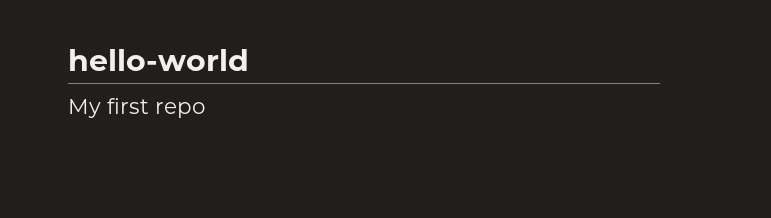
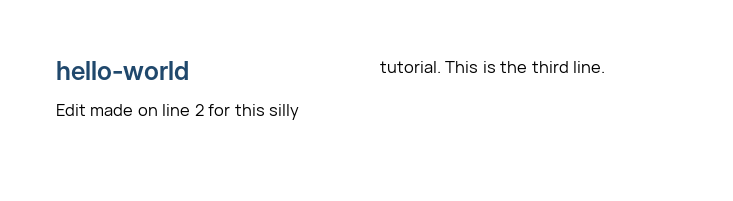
- My first repo
+ Edit made on line 2 for this silly tutorial. This is the third line.

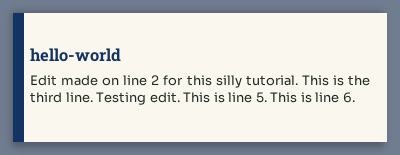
+ Testing edit. This is line 5. This is line 6.

